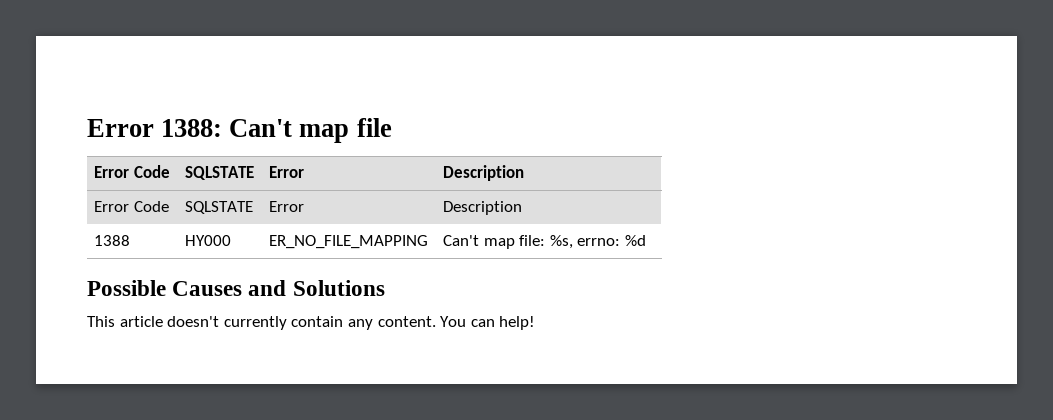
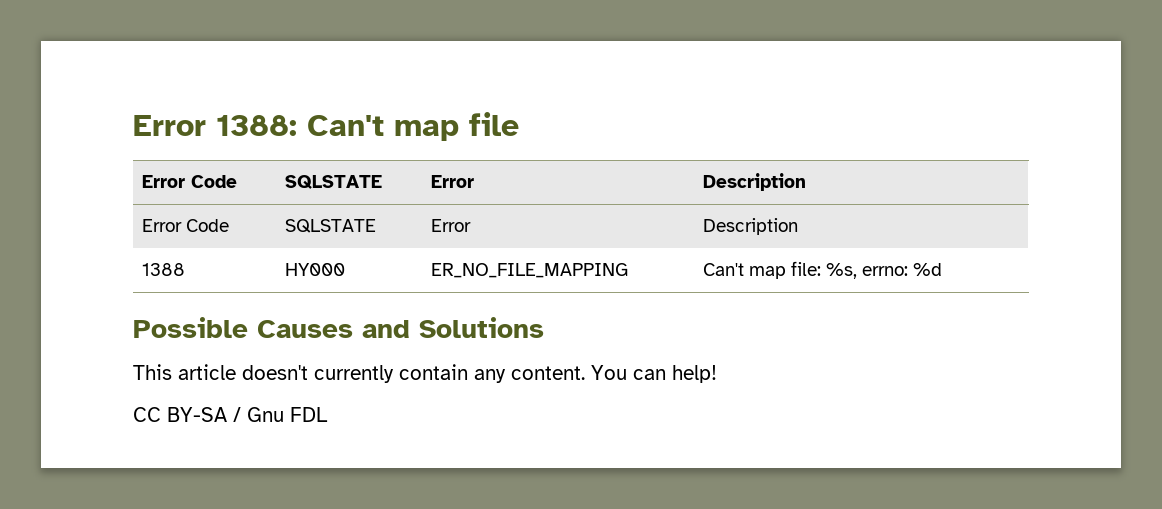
+ CC BY-SA / Gnu FDL

